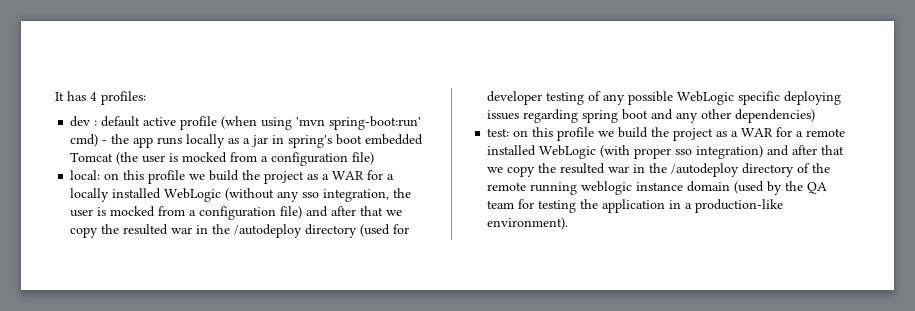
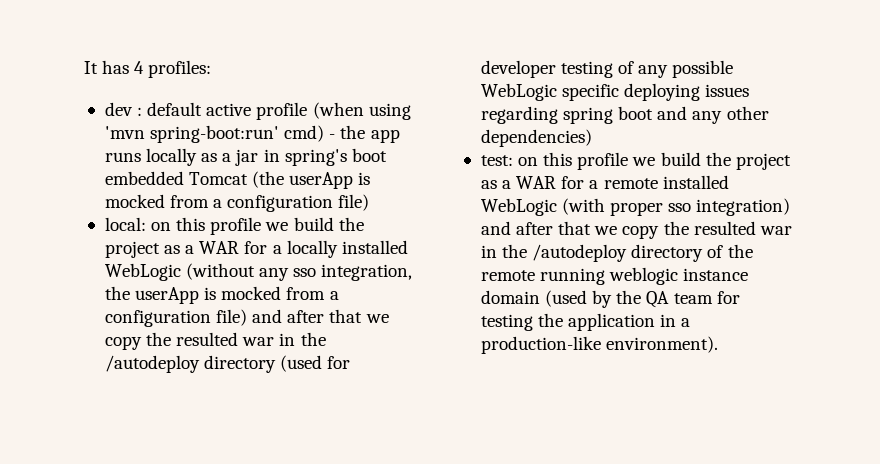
- dev : default active profile (when using 'mvn spring-boot:run' cmd) - the app runs locally as a jar in spring's boot embedded Tomcat (the user is mocked from a configuration file)
+ dev : default active profile (when using 'mvn spring-boot:run' cmd) - the app runs locally as a jar in spring's boot embedded Tomcat (the userApp is mocked from a configuration file)
- local: on this profile we build the project as a WAR for a locally installed WebLogic (without any sso integration, the user is mocked from a configuration file) and after that we copy the resulted war in the /autodeploy directory (used for developer testing of any possible WebLogic specific deploying issues regarding spring boot and any other dependencies)
+ local: on this profile we build the project as a WAR for a locally installed WebLogic (without any sso integration, the userApp is mocked from a configuration file) and after that we copy the resulted war in the /autodeploy directory (used for developer testing of any possible WebLogic specific deploying issues regarding spring boot and any other dependencies)

